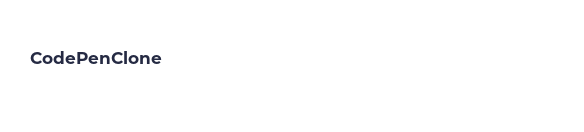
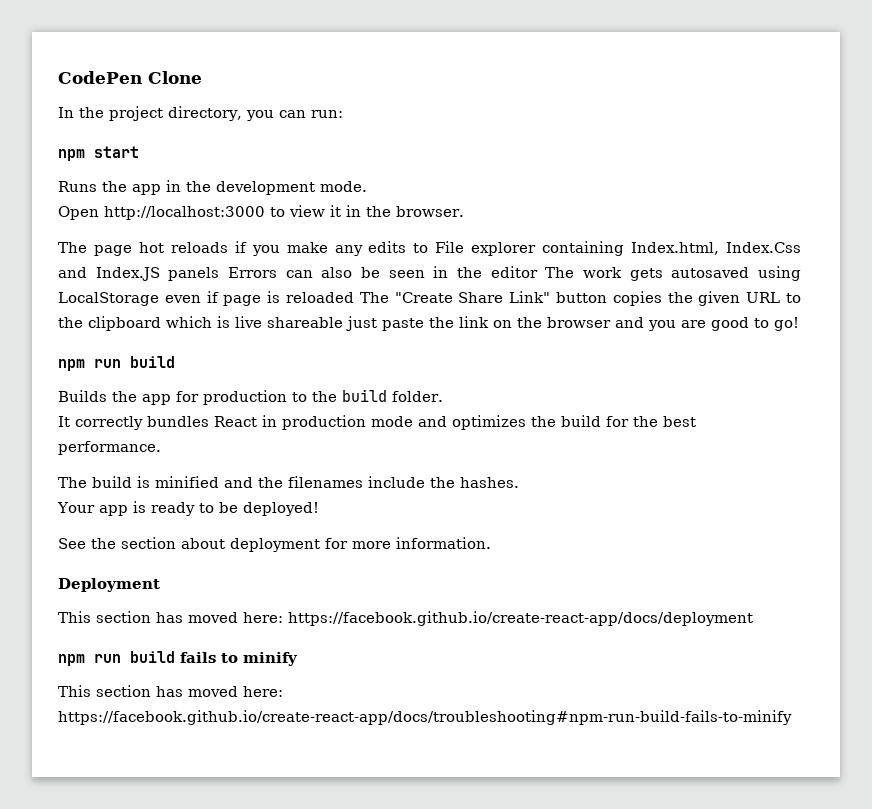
- CodePenClone
+ CodePen Clone
+ In the project directory, you can run:
+ npm start
+ Runs the app in the development mode.
+ Open http://localhost:3000 to view it in the browser.
+ The page hot reloads if you make any edits to File explorer containing Index.html, Index.Css and Index.JS panels Errors can also be seen in the editor The work gets autosaved using LocalStorage even if page is reloaded The "Create Share Link" button copies the given URL to the clipboard which is live shareable just paste the link on the browser and you are good to go!
+ npm run build
+ Builds the app for production to the build folder.
+ It correctly bundles React in production mode and optimizes the build for the best performance.
+ The build is minified and the filenames include the hashes.
+ Your app is ready to be deployed!
+ See the section about deployment for more information.
+ Deployment
+ This section has moved here: https://facebook.github.io/create-react-app/docs/deployment
+ npm run build fails to minify
+ This section has moved here: https://facebook.github.io/create-react-app/docs/troubleshooting#npm-run-build-fails-to-minify

